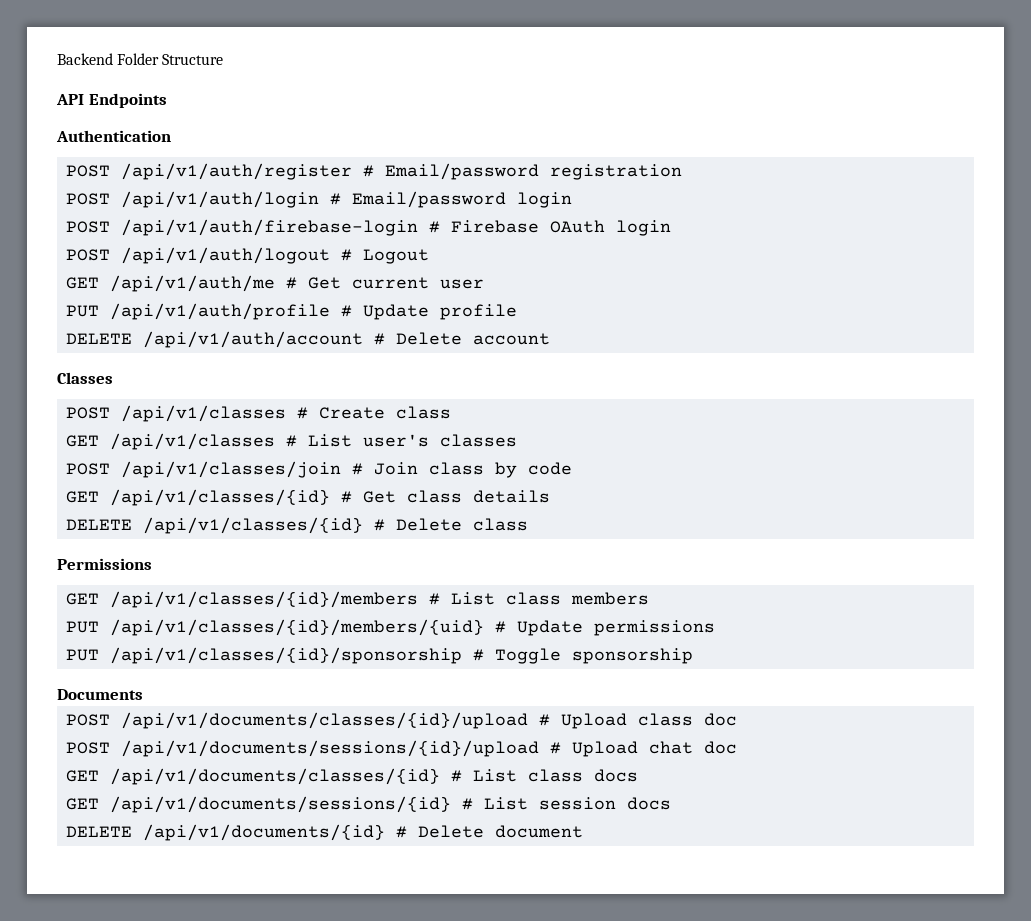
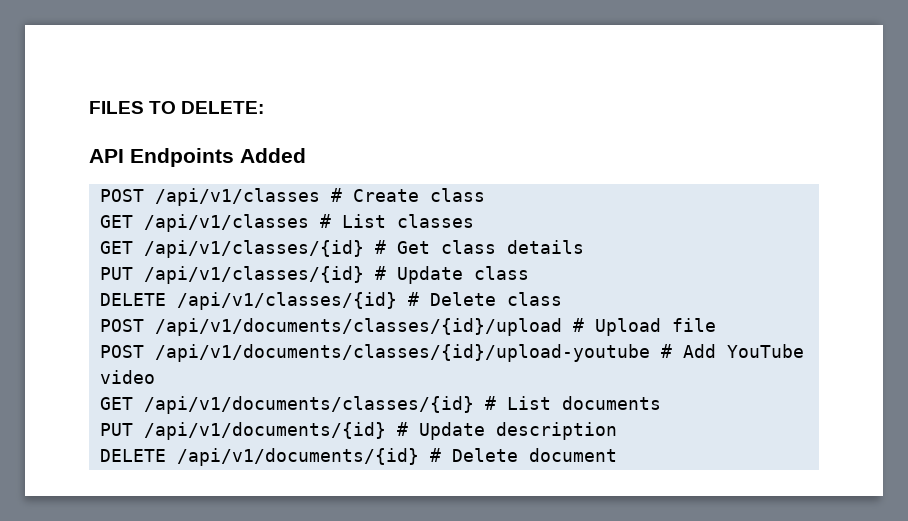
- Backend Folder Structure
+ FILES TO DELETE:
- API Endpoints
- Authentication
- POST /api/v1/auth/register # Email/password registration
- POST /api/v1/auth/login # Email/password login
- POST /api/v1/auth/firebase-login # Firebase OAuth login
- POST /api/v1/auth/logout # Logout
- GET /api/v1/auth/me # Get current user
- PUT /api/v1/auth/profile # Update profile
- DELETE /api/v1/auth/account # Delete account
- Classes
+ API Endpoints Added
- GET /api/v1/classes # List user's classes
+ GET /api/v1/classes # List classes
- POST /api/v1/classes/join # Join class by code
+ PUT /api/v1/classes/{id} # Update class
- Permissions
- GET /api/v1/classes/{id}/members # List class members
- PUT /api/v1/classes/{id}/members/{uid} # Update permissions
- PUT /api/v1/classes/{id}/sponsorship # Toggle sponsorship
- Documents
- POST /api/v1/documents/classes/{id}/upload # Upload class doc
- POST /api/v1/documents/sessions/{id}/upload # Upload chat doc
+ POST /api/v1/documents/classes/{id}/upload # Upload file
+ POST /api/v1/documents/classes/{id}/upload-youtube # Add YouTube video
- GET /api/v1/documents/classes/{id} # List class docs
- GET /api/v1/documents/sessions/{id} # List session docs
+ GET /api/v1/documents/classes/{id} # List documents
+ PUT /api/v1/documents/{id} # Update description

